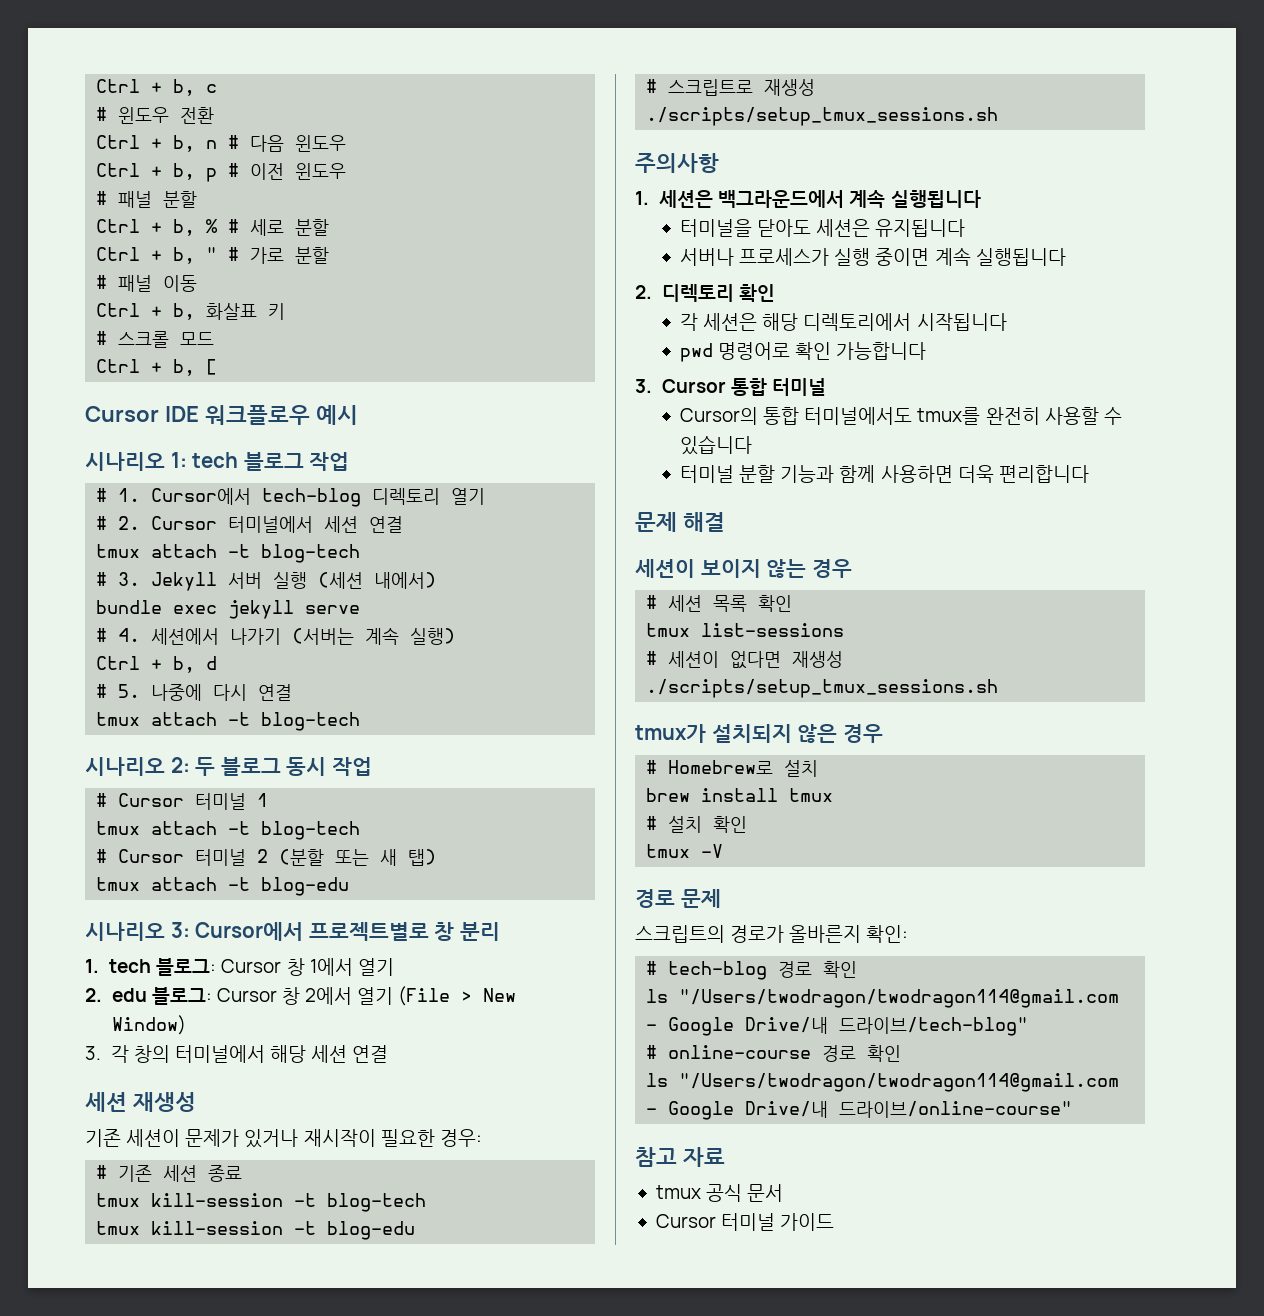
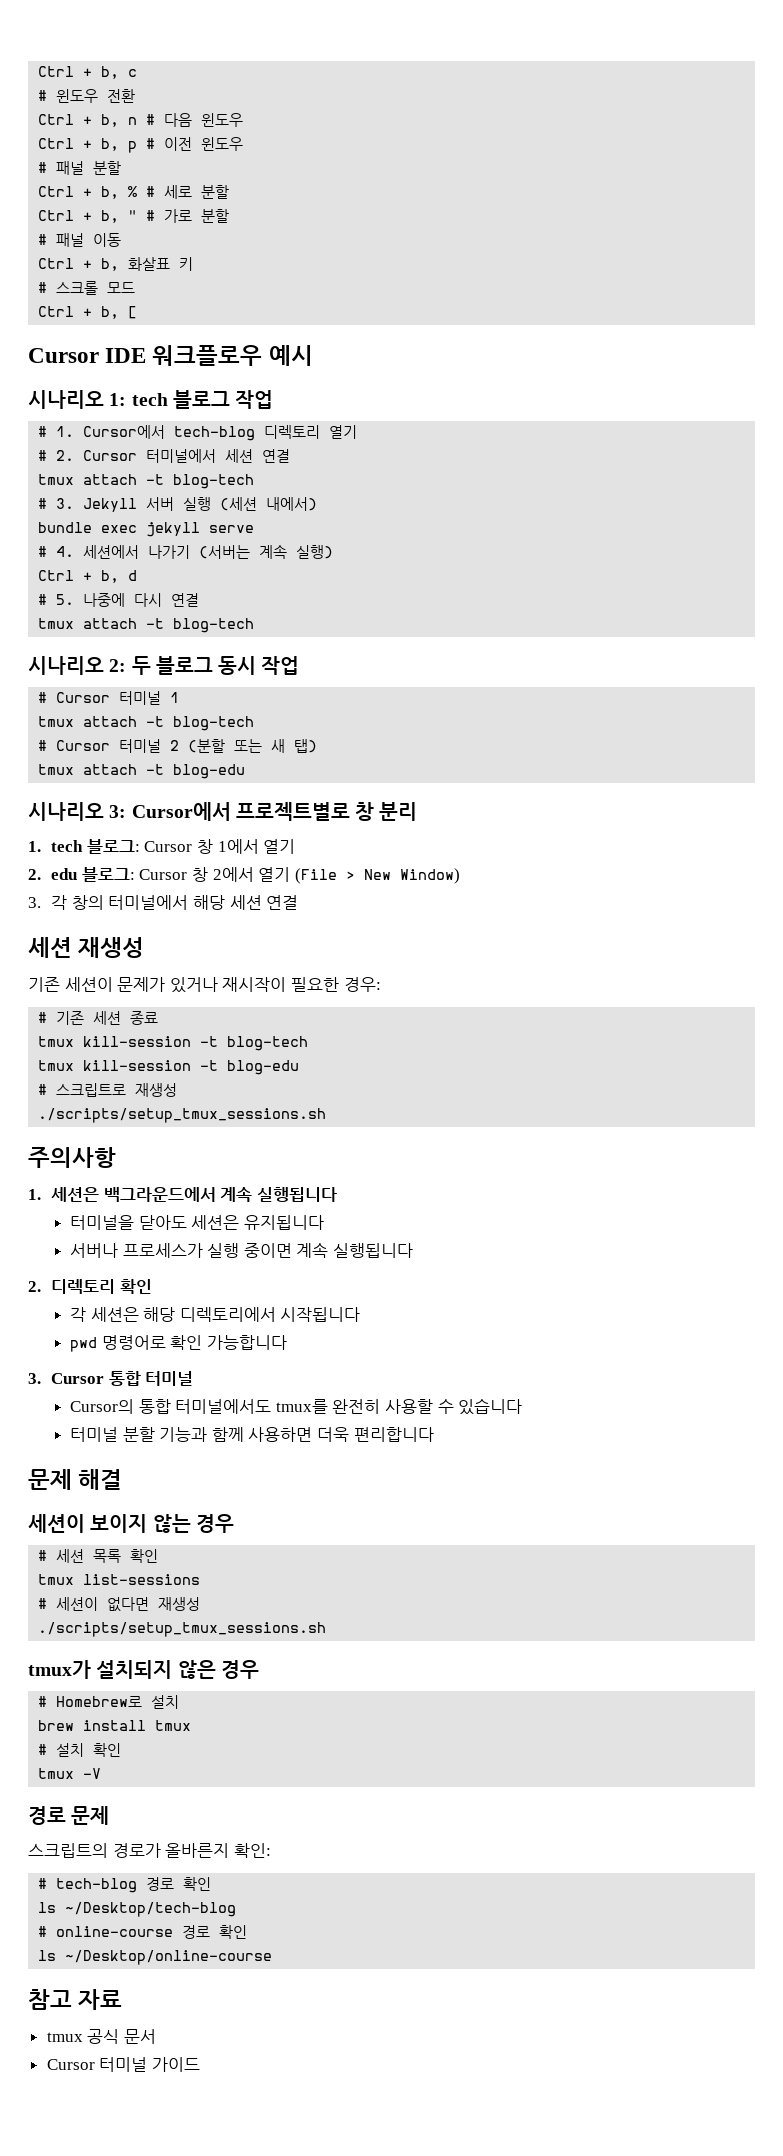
- ls "/Users/twodragon/twodragon114@gmail.com - Google Drive/내 드라이브/tech-blog"
+ ls ~/Desktop/tech-blog
- ls "/Users/twodragon/twodragon114@gmail.com - Google Drive/내 드라이브/online-course"
+ ls ~/Desktop/online-course

